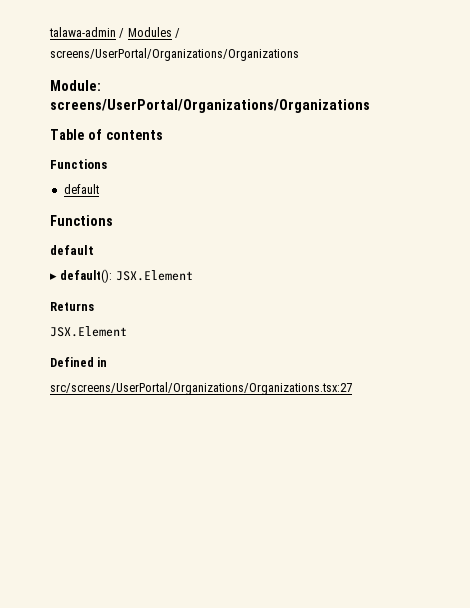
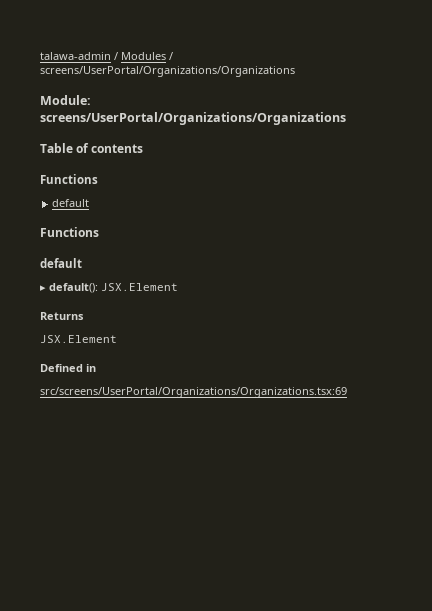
- src/screens/UserPortal/Organizations/Organizations.tsx:27
+ src/screens/UserPortal/Organizations/Organizations.tsx:69

